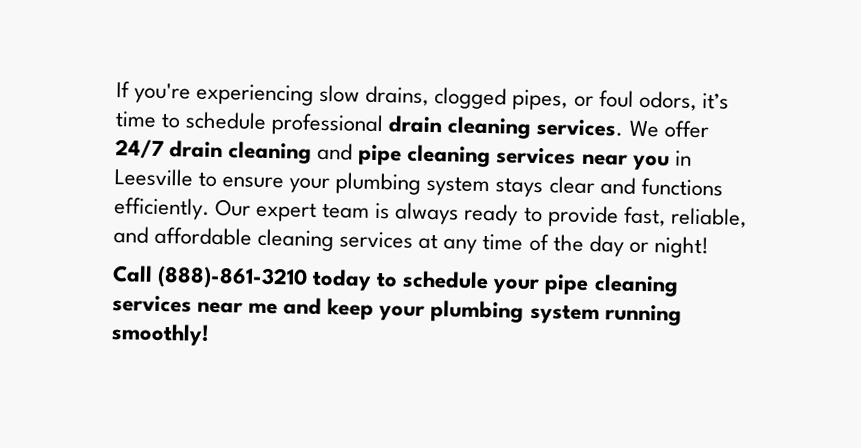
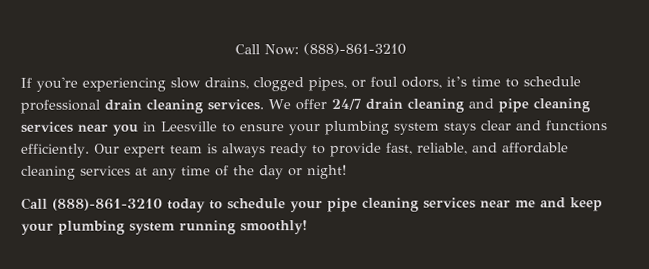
+ Call Now: (888)-861-3210

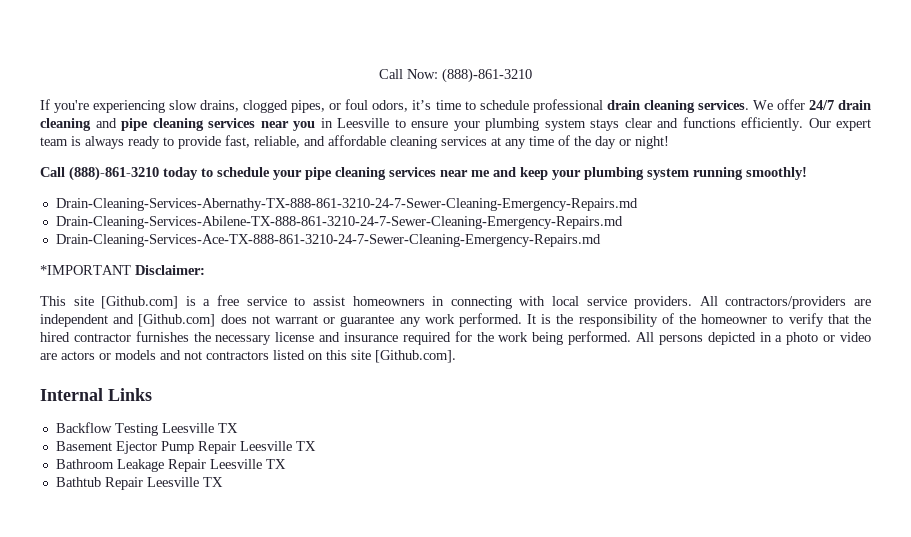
+ Drain-Cleaning-Services-Abernathy-TX-888-861-3210-24-7-Sewer-Cleaning-Emergency-Repairs.md
+ Drain-Cleaning-Services-Abilene-TX-888-861-3210-24-7-Sewer-Cleaning-Emergency-Repairs.md
+ Drain-Cleaning-Services-Ace-TX-888-861-3210-24-7-Sewer-Cleaning-Emergency-Repairs.md
+ *IMPORTANT Disclaimer:
+ This site [Github.com] is a free service to assist homeowners in connecting with local service providers. All contractors/providers are independent and [Github.com] does not warrant or guarantee any work performed. It is the responsibility of the homeowner to verify that the hired contractor furnishes the necessary license and insurance required for the work being performed. All persons depicted in a photo or video are actors or models and not contractors listed on this site [Github.com].
+ Internal Links
+ Backflow Testing Leesville TX
+ Basement Ejector Pump Repair Leesville TX
+ Bathroom Leakage Repair Leesville TX
+ Bathtub Repair Leesville TX

